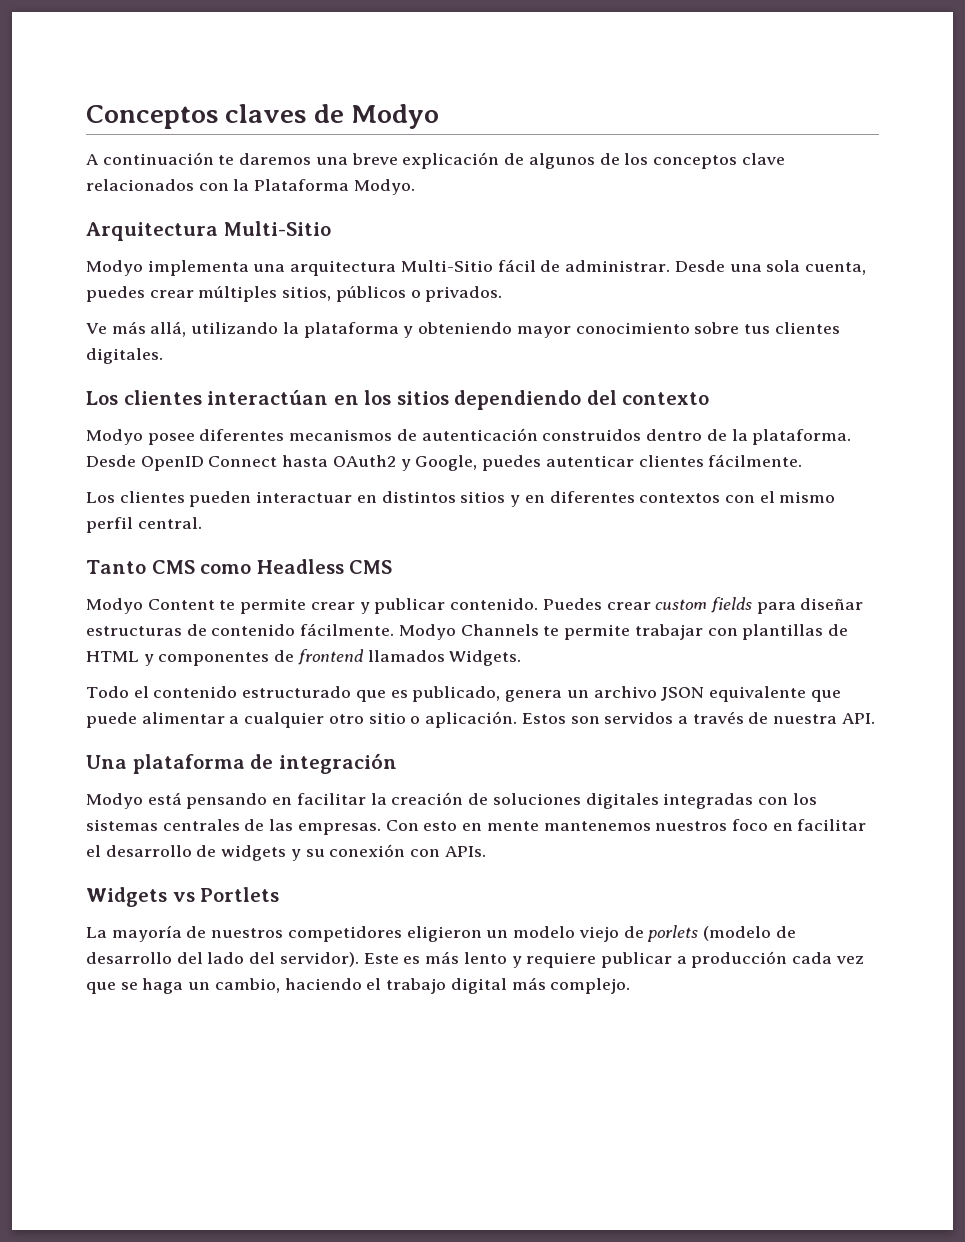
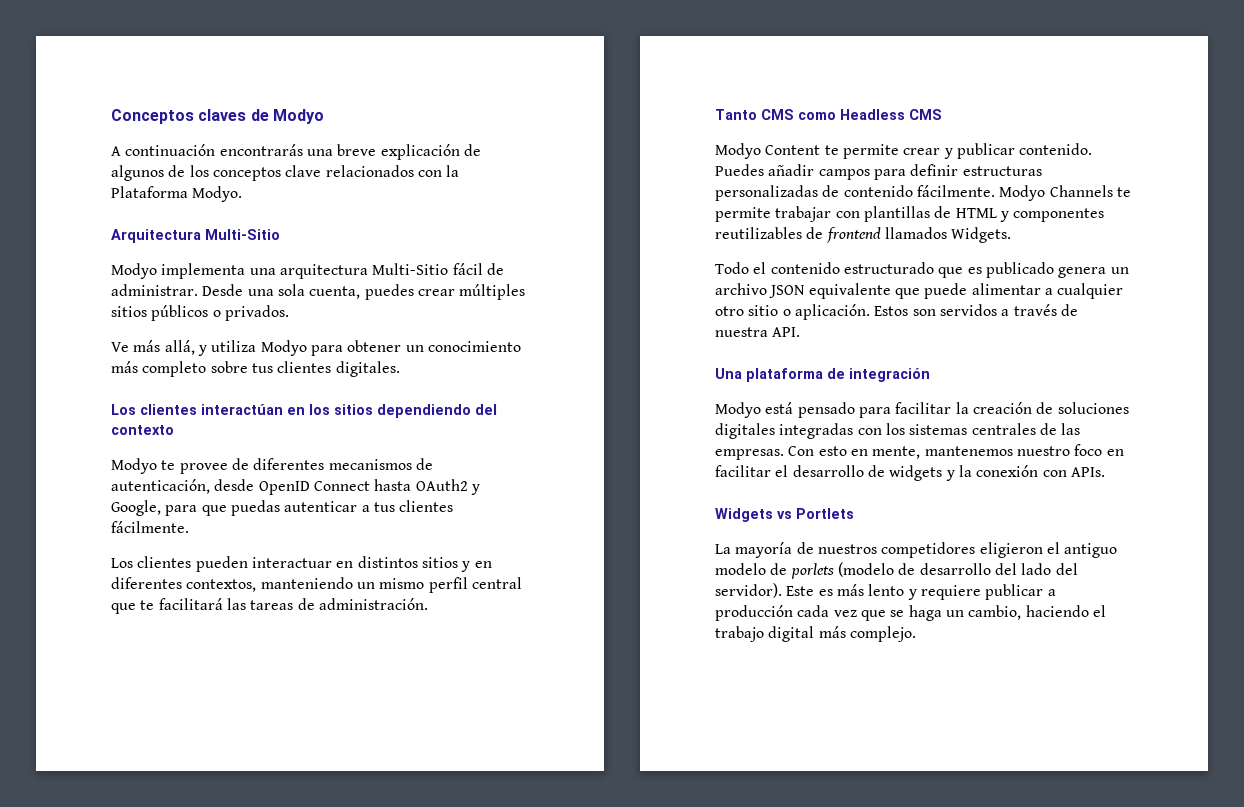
- A continuación te daremos una breve explicación de algunos de los conceptos clave relacionados con la Plataforma Modyo.
+ A continuación encontrarás una breve explicación de algunos de los conceptos clave relacionados con la Plataforma Modyo.
- Desde una sola cuenta, puedes crear múltiples sitios, públicos o privados.
+ Desde una sola cuenta, puedes crear múltiples sitios públicos o privados.
- Ve más allá, utilizando la plataforma y obteniendo mayor conocimiento sobre tus clientes digitales.
+ Ve más allá, y utiliza Modyo para obtener un conocimiento más completo sobre tus clientes digitales.
- Modyo posee diferentes mecanismos de autenticación construidos dentro de la plataforma. Desde OpenID Connect hasta OAuth2 y Google, puedes autenticar clientes fácilmente.
+ Modyo te provee de diferentes mecanismos de autenticación, desde OpenID Connect hasta OAuth2 y Google, para que puedas autenticar a tus clientes fácilmente.
- Los clientes pueden interactuar en distintos sitios y en diferentes contextos con el mismo perfil central.
+ Los clientes pueden interactuar en distintos sitios y en diferentes contextos, manteniendo un mismo perfil central que te facilitará las tareas de administración.
- Puedes crear custom fields para diseñar estructuras de contenido fácilmente.
+ Puedes añadir campos para definir estructuras personalizadas de contenido fácilmente.
- Modyo Channels te permite trabajar con plantillas de HTML y componentes de frontend llamados Widgets.
+ Modyo Channels te permite trabajar con plantillas de HTML y componentes reutilizables de frontend llamados Widgets.
- Todo el contenido estructurado que es publicado, genera un archivo JSON equivalente que puede alimentar a cualquier otro sitio o aplicación.
+ Todo el contenido estructurado que es publicado genera un archivo JSON equivalente que puede alimentar a cualquier otro sitio o aplicación.
- Modyo está pensando en facilitar la creación de soluciones digitales integradas con los sistemas centrales de las empresas.
+ Modyo está pensado para facilitar la creación de soluciones digitales integradas con los sistemas centrales de las empresas.
- Con esto en mente mantenemos nuestros foco en facilitar el desarrollo de widgets y su conexión con APIs.
+ Con esto en mente, mantenemos nuestro foco en facilitar el desarrollo de widgets y la conexión con APIs.
- La mayoría de nuestros competidores eligieron un modelo viejo de porlets (modelo de desarrollo del lado del servidor).
+ La mayoría de nuestros competidores eligieron el antiguo modelo de porlets (modelo de desarrollo del lado del servidor).

